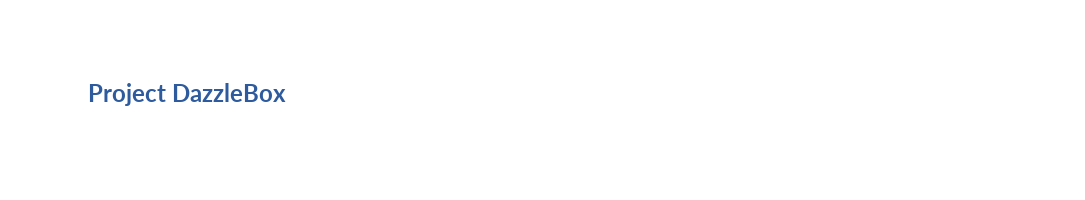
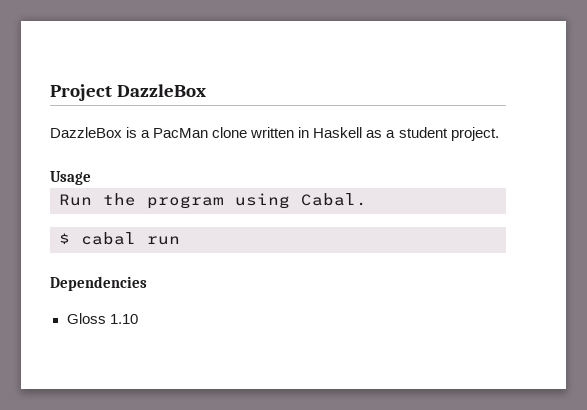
+ DazzleBox is a PacMan clone written in Haskell as a student project.
+ Usage
+ Run the program using Cabal.
+ $ cabal run
+ Dependencies
+ Gloss 1.10

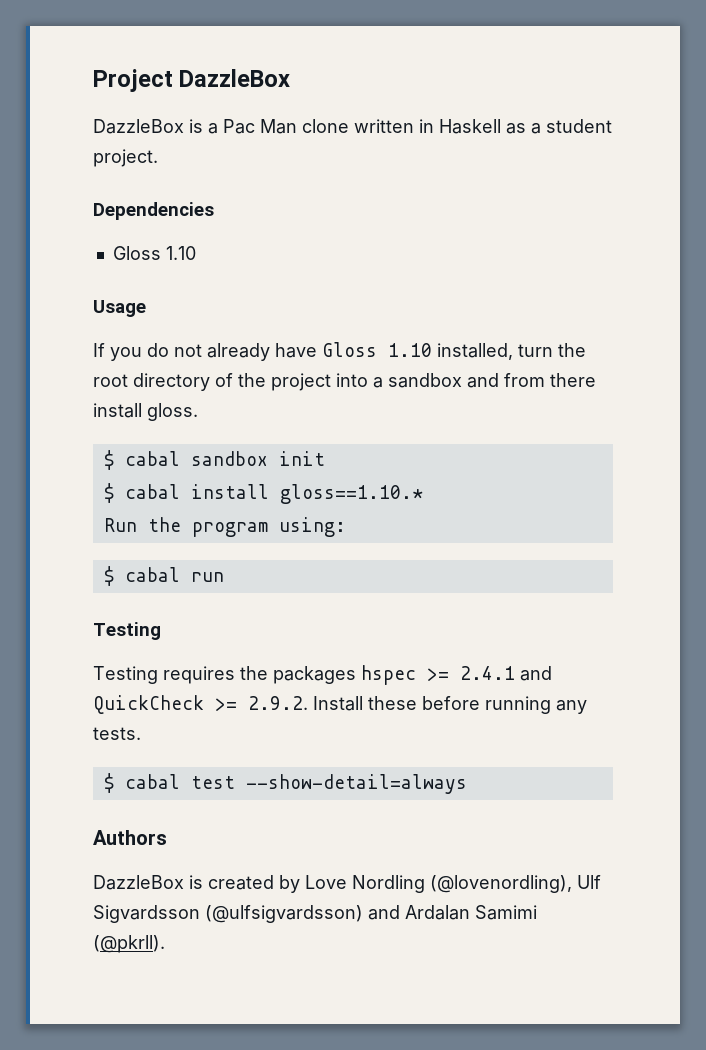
- DazzleBox is a PacMan clone written in Haskell as a student project.
+ DazzleBox is a Pac Man clone written in Haskell as a student project.
+ Dependencies
+ Gloss 1.10
  Usage
+ If you do not already have Gloss 1.10 installed, turn the root directory of the project into a sandbox and from there install gloss.
+ $ cabal sandbox init
+ $ cabal install gloss==1.10.*
- Run the program using Cabal.
+ Run the program using:
  $ cabal run
- Dependencies
- Gloss 1.10
+ Testing
+ Testing requires the packages hspec >= 2.4.1 and QuickCheck >= 2.9.2. Install these before running any tests.
+ $ cabal test --show-detail=always
+ Authors
+ DazzleBox is created by Love Nordling (@lovenordling), Ulf Sigvardsson (@ulfsigvardsson) and Ardalan Samimi (@pkrll).

